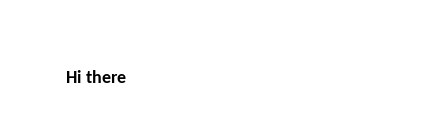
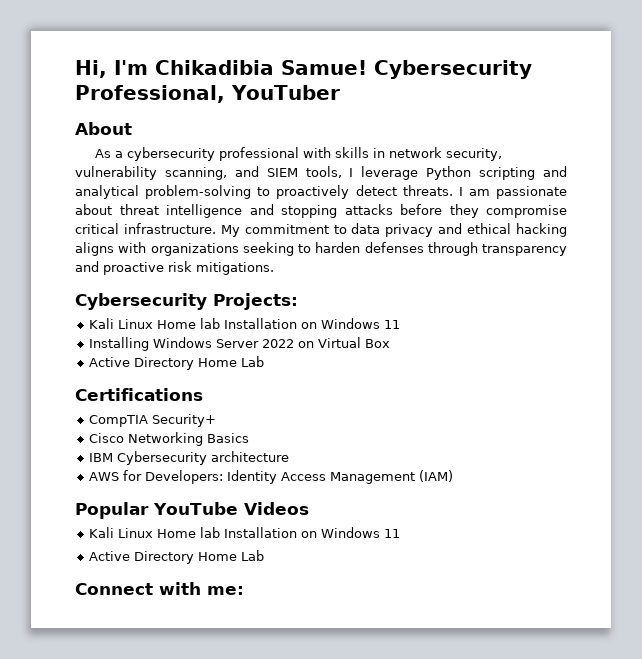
- Hi there
+ Hi, I'm Chikadibia Samue! Cybersecurity Professional, YouTuber
+ About
+ As a cybersecurity professional with skills in network security, vulnerability scanning, and SIEM tools, I leverage Python scripting and analytical problem-solving to proactively detect threats. I am passionate about threat intelligence and stopping attacks before they compromise critical infrastructure. My commitment to data privacy and ethical hacking aligns with organizations seeking to harden defenses through transparency and proactive risk mitigations.
+ Cybersecurity Projects:
+ Kali Linux Home lab Installation on Windows 11
+ Installing Windows Server 2022 on Virtual Box
+ Active Directory Home Lab
+ Certifications
+ CompTIA Security+
+ Cisco Networking Basics
+ IBM Cybersecurity architecture
+ AWS for Developers: Identity Access Management (IAM)
+ Popular YouTube Videos
+ Kali Linux Home lab Installation on Windows 11
+ Active Directory Home Lab
+ Connect with me:

